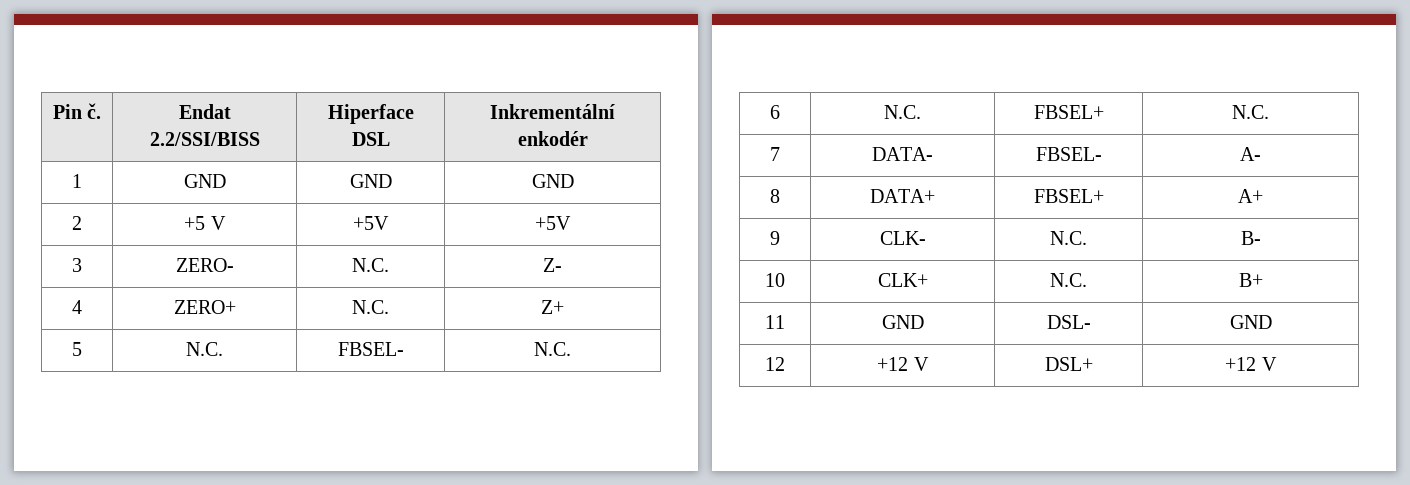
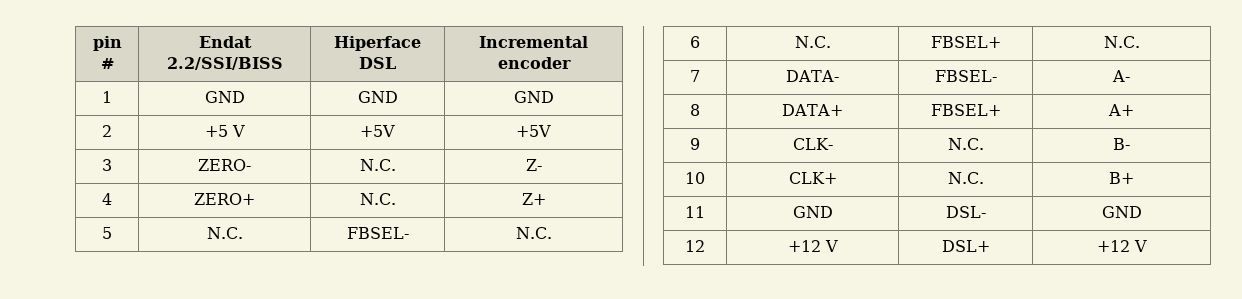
- Pin č. | Endat 2.2/SSI/BISS | Hiperface DSL | Inkrementální enkodér
+ pin # | Endat 2.2/SSI/BISS | Hiperface DSL | Incremental encoder

